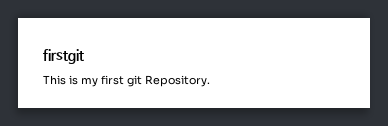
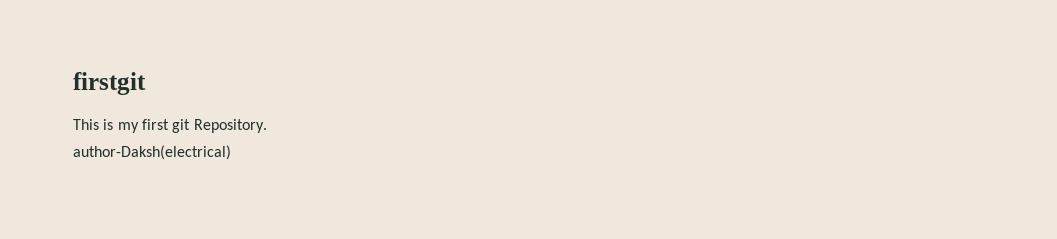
+ author-Daksh(electrical)

